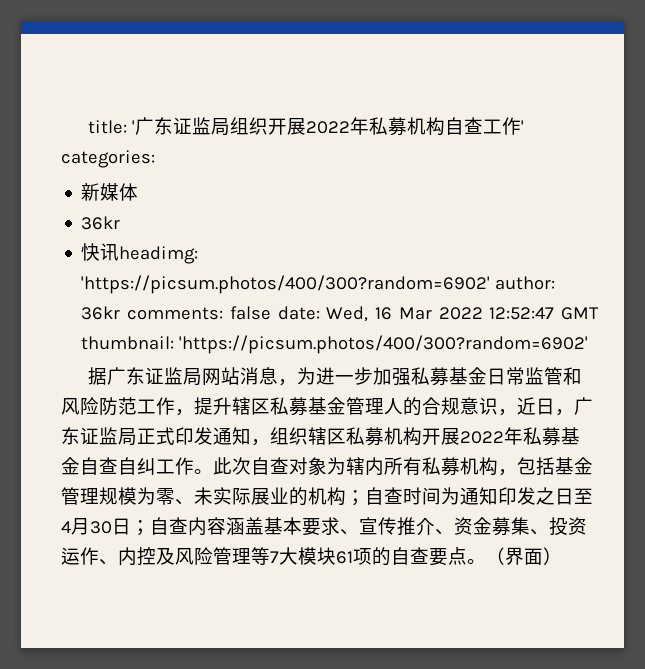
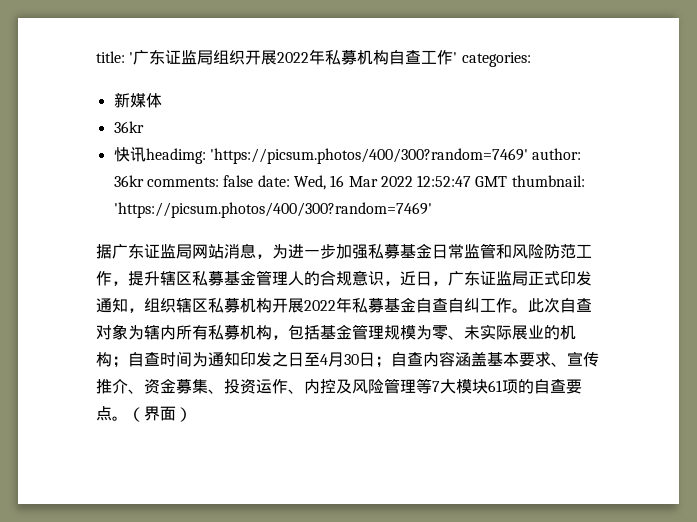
- 快讯headimg: 'https://picsum.photos/400/300?random=6902' author: 36kr comments: false date: Wed, 16 Mar 2022 12:52:47 GMT thumbnail: 'https://picsum.photos/400/300?random=6902'
+ 快讯headimg: 'https://picsum.photos/400/300?random=7469' author: 36kr comments: false date: Wed, 16 Mar 2022 12:52:47 GMT thumbnail: 'https://picsum.photos/400/300?random=7469'

